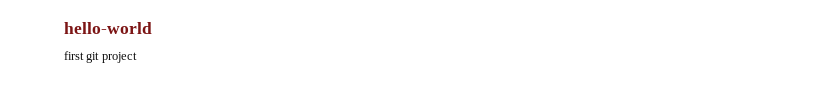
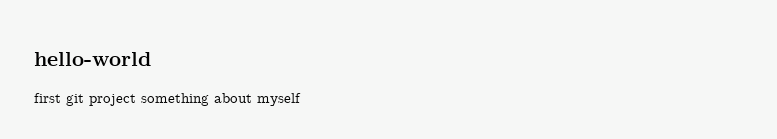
- first git project
+ first git project something about myself

